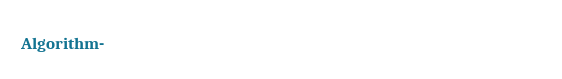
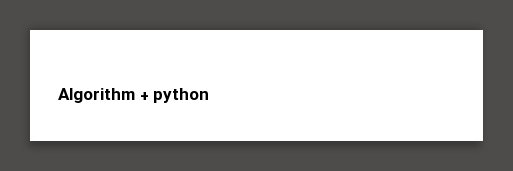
- Algorithm-
+ Algorithm + python

